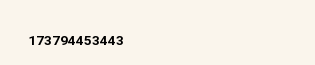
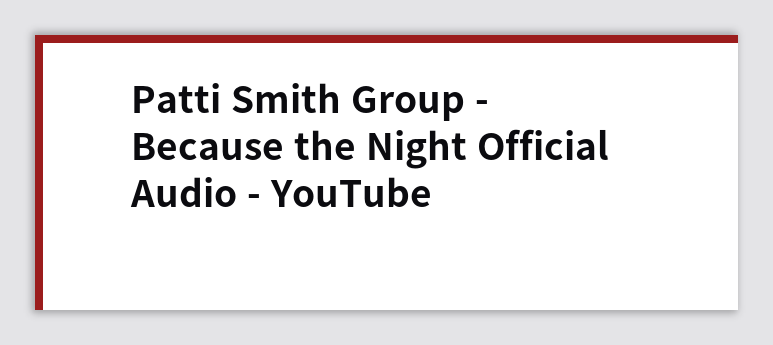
- 173794453443
+ Patti Smith Group - Because the Night Official Audio - YouTube

